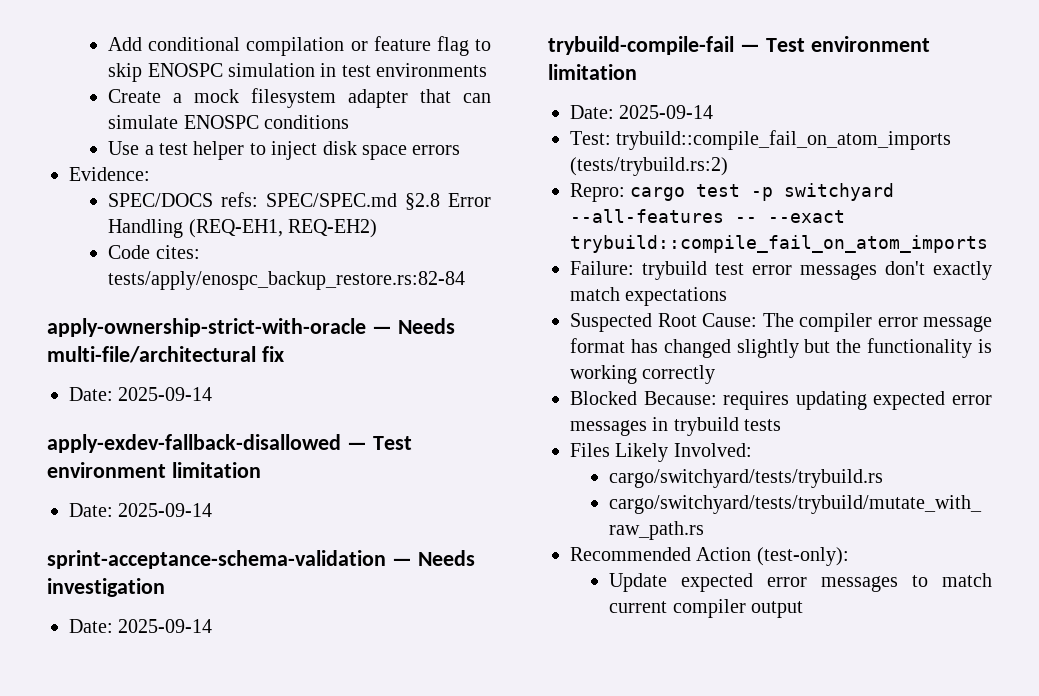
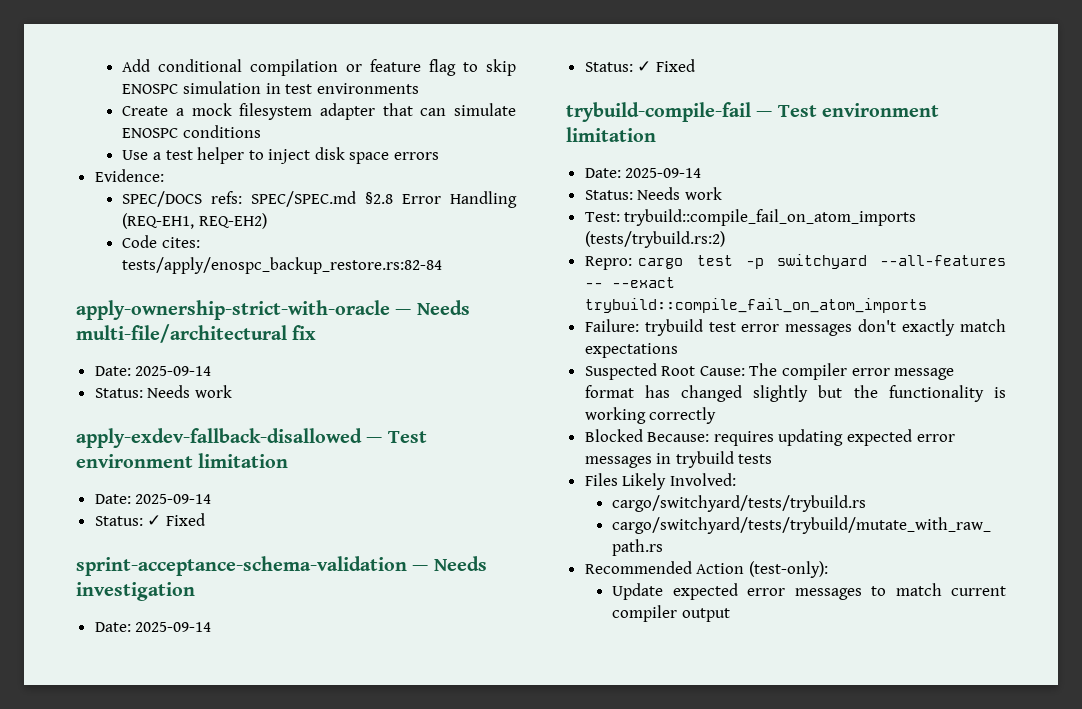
  apply-ownership-strict-with-oracle — Needs multi-file/architectural fix
  Date: 2025-09-14
+ Status: Needs work
  apply-exdev-fallback-disallowed — Test environment limitation
  Date: 2025-09-14
+ Status: ✓ Fixed
  sprint-acceptance-schema-validation — Needs investigation
  Date: 2025-09-14
+ Status: ✓ Fixed
  trybuild-compile-fail — Test environment limitation
  Date: 2025-09-14
+ Status: Needs work

